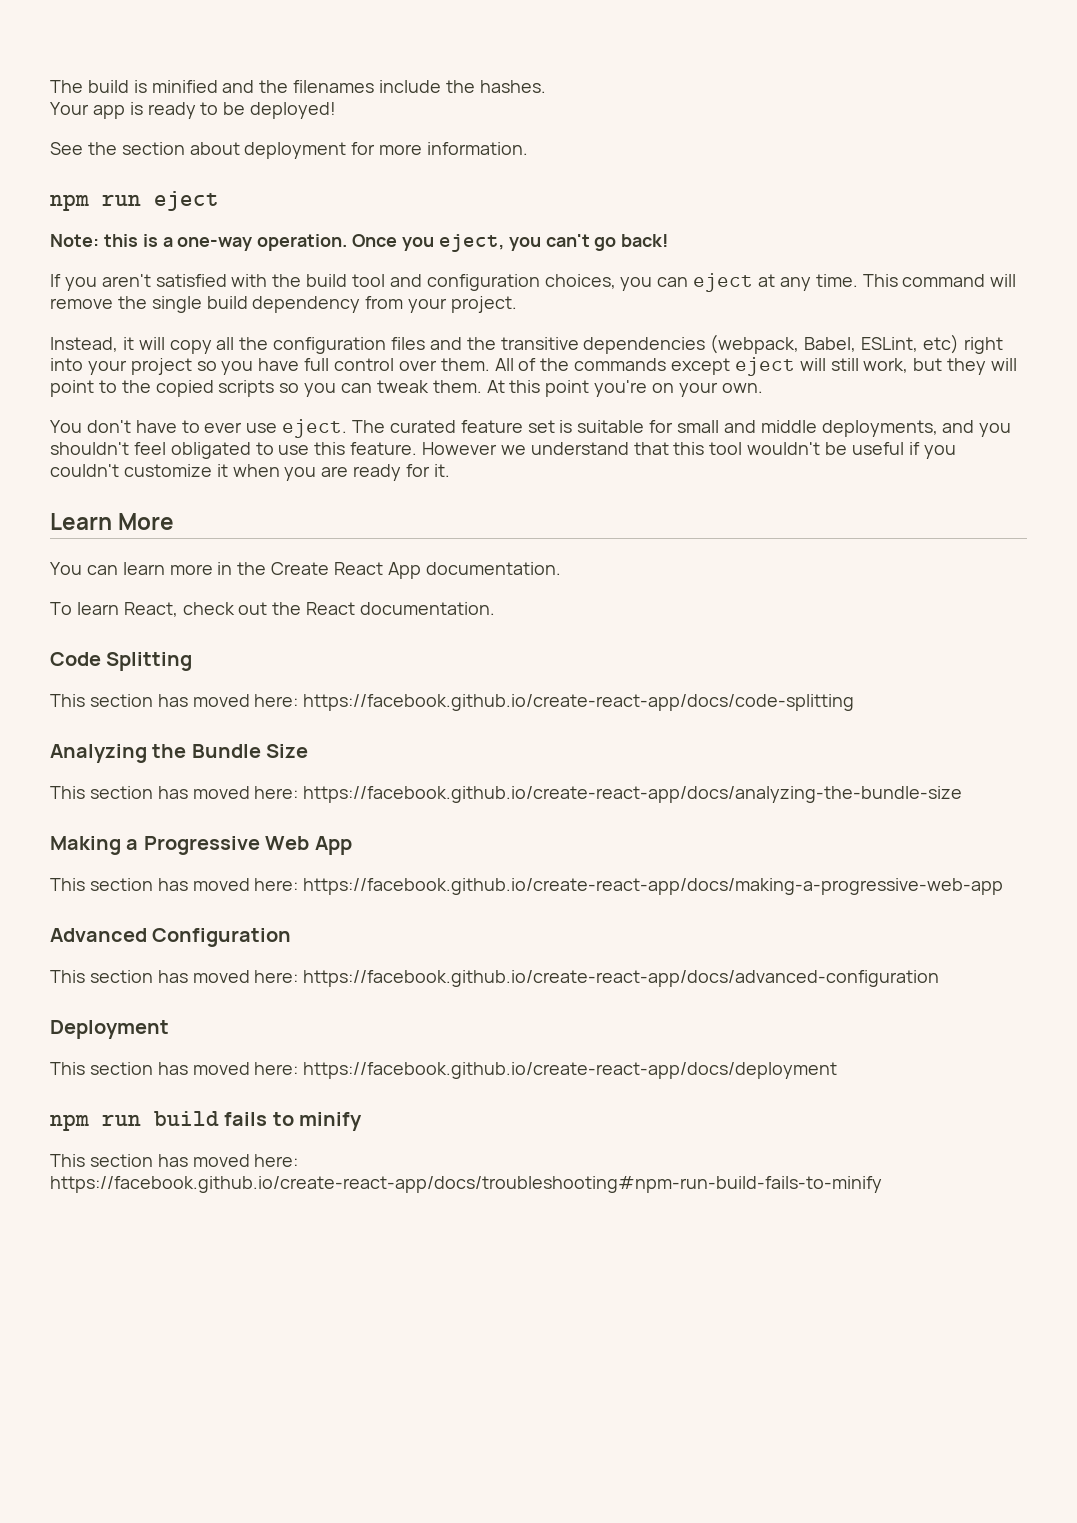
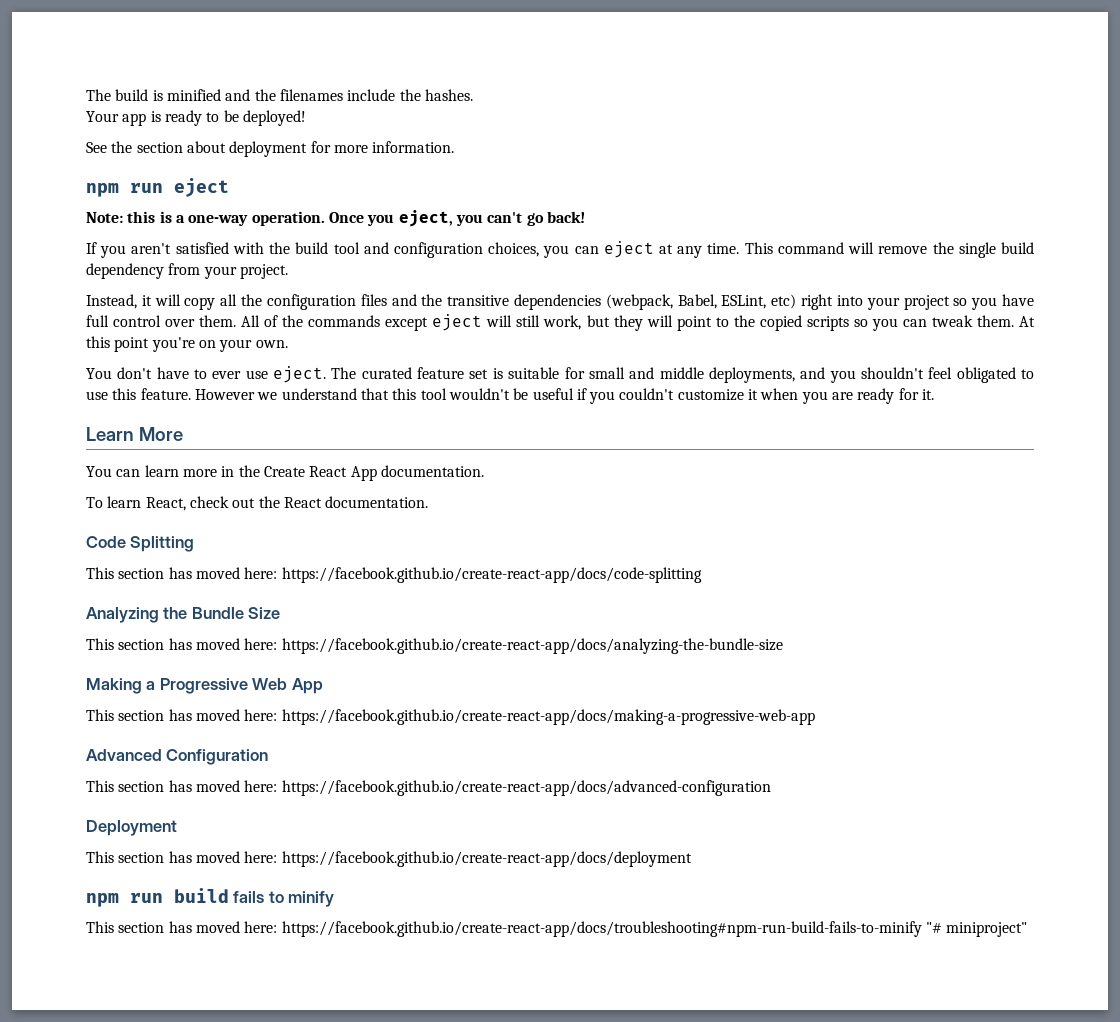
- This section has moved here: https://facebook.github.io/create-react-app/docs/troubleshooting#npm-run-build-fails-to-minify
+ This section has moved here: https://facebook.github.io/create-react-app/docs/troubleshooting#npm-run-build-fails-to-minify "# miniproject"

